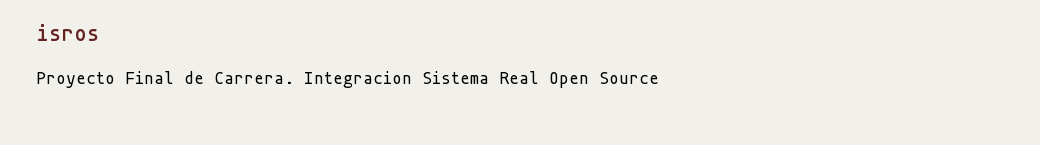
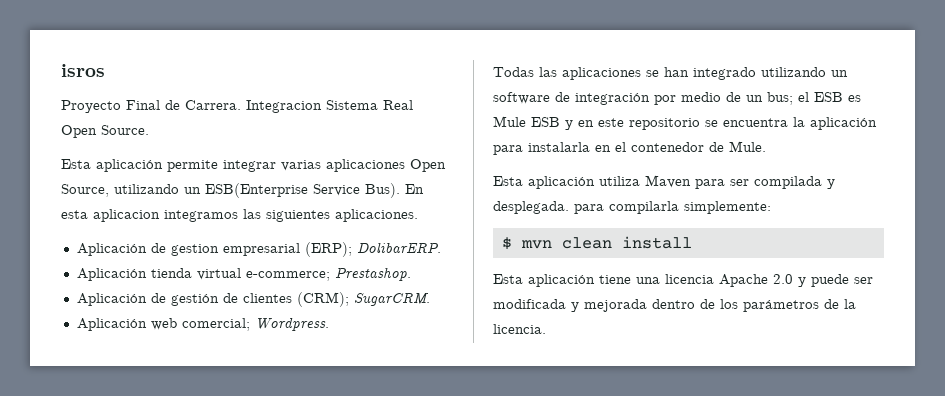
- Integracion Sistema Real Open Source
+ Integracion Sistema Real Open Source.
+ Esta aplicación permite integrar varias aplicaciones Open Source, utilizando un ESB(Enterprise Service Bus). En esta aplicacion integramos las siguientes aplicaciones.
+ Aplicación de gestion empresarial (ERP); DolibarERP.
+ Aplicación tienda virtual e-commerce; Prestashop.
+ Aplicación de gestión de clientes (CRM); SugarCRM.
+ Aplicación web comercial; Wordpress.
+ Todas las aplicaciones se han integrado utilizando un software de integración por medio de un bus; el ESB es Mule ESB y en este repositorio se encuentra la aplicación para instalarla en el contenedor de Mule.
+ Esta aplicación utiliza Maven para ser compilada y desplegada. para compilarla simplemente:
+ $ mvn clean install
+ Esta aplicación tiene una licencia Apache 2.0 y puede ser modificada y mejorada dentro de los parámetros de la licencia.

